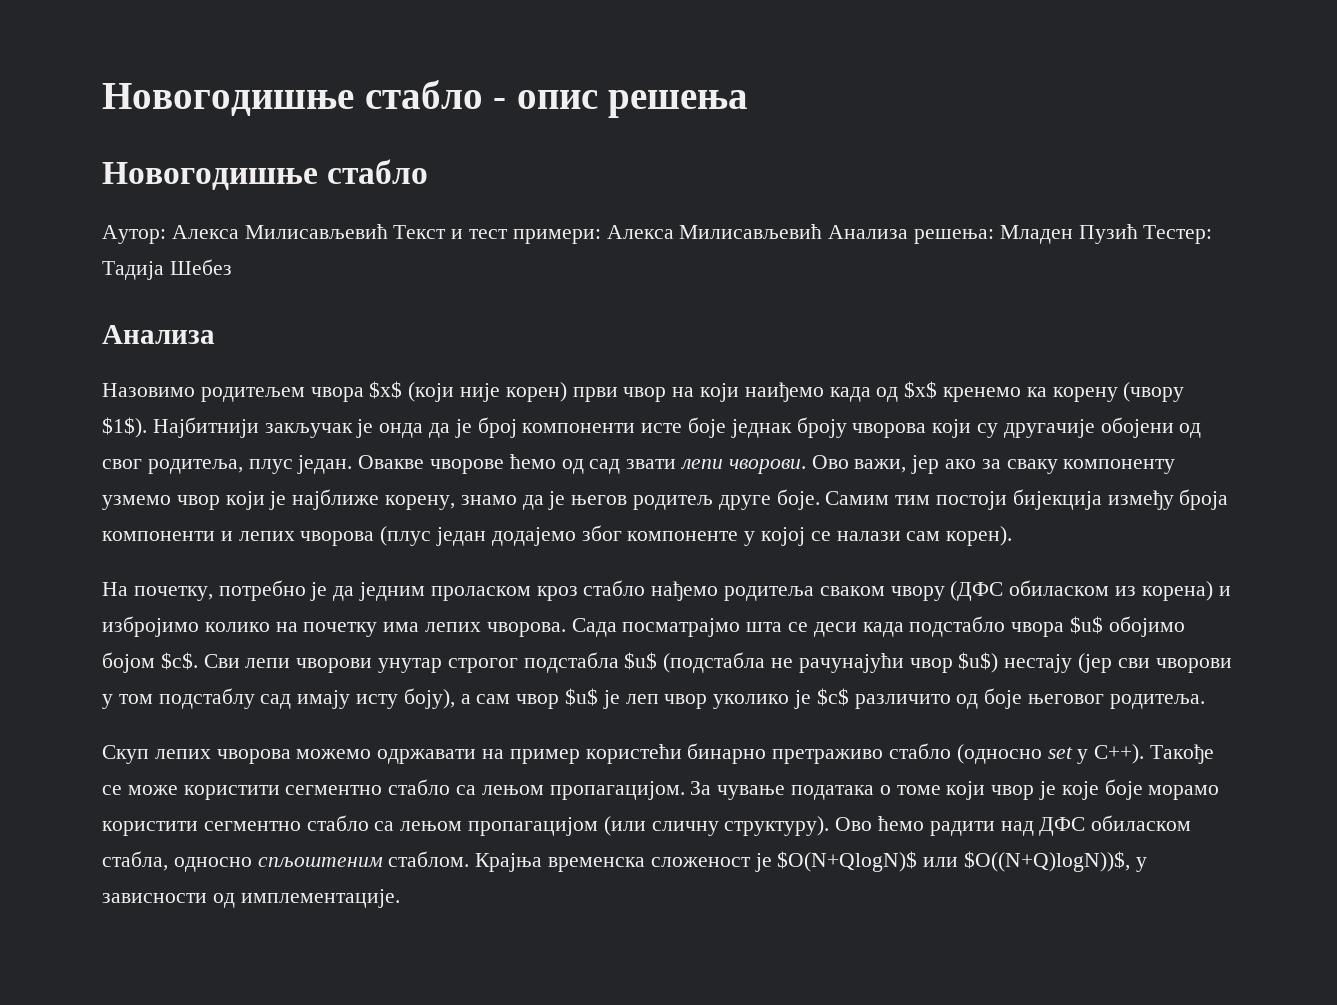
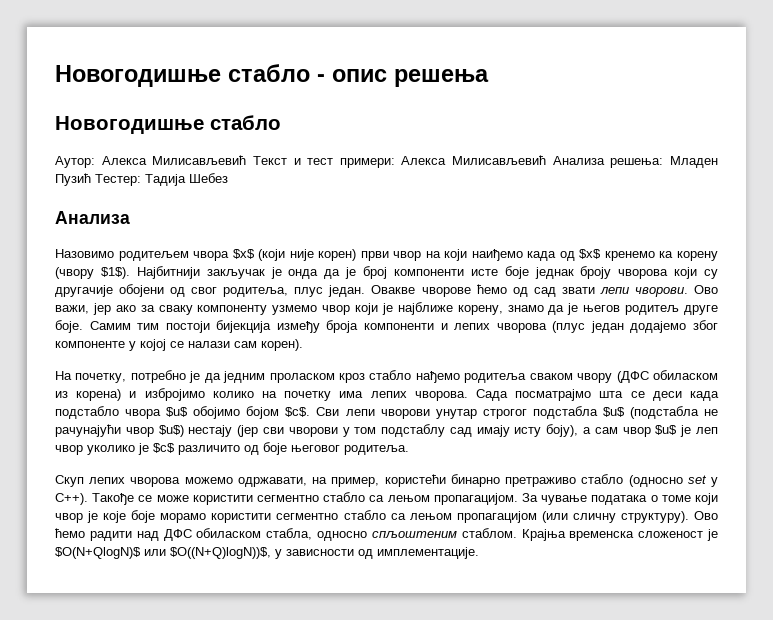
- Скуп лепих чворова можемо одржавати на пример користећи бинарно претраживо стабло (односно set у C++).
+ Скуп лепих чворова можемо одржавати, на пример, користећи бинарно претраживо стабло (односно set у C++).

